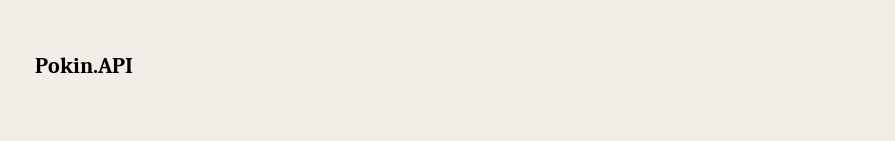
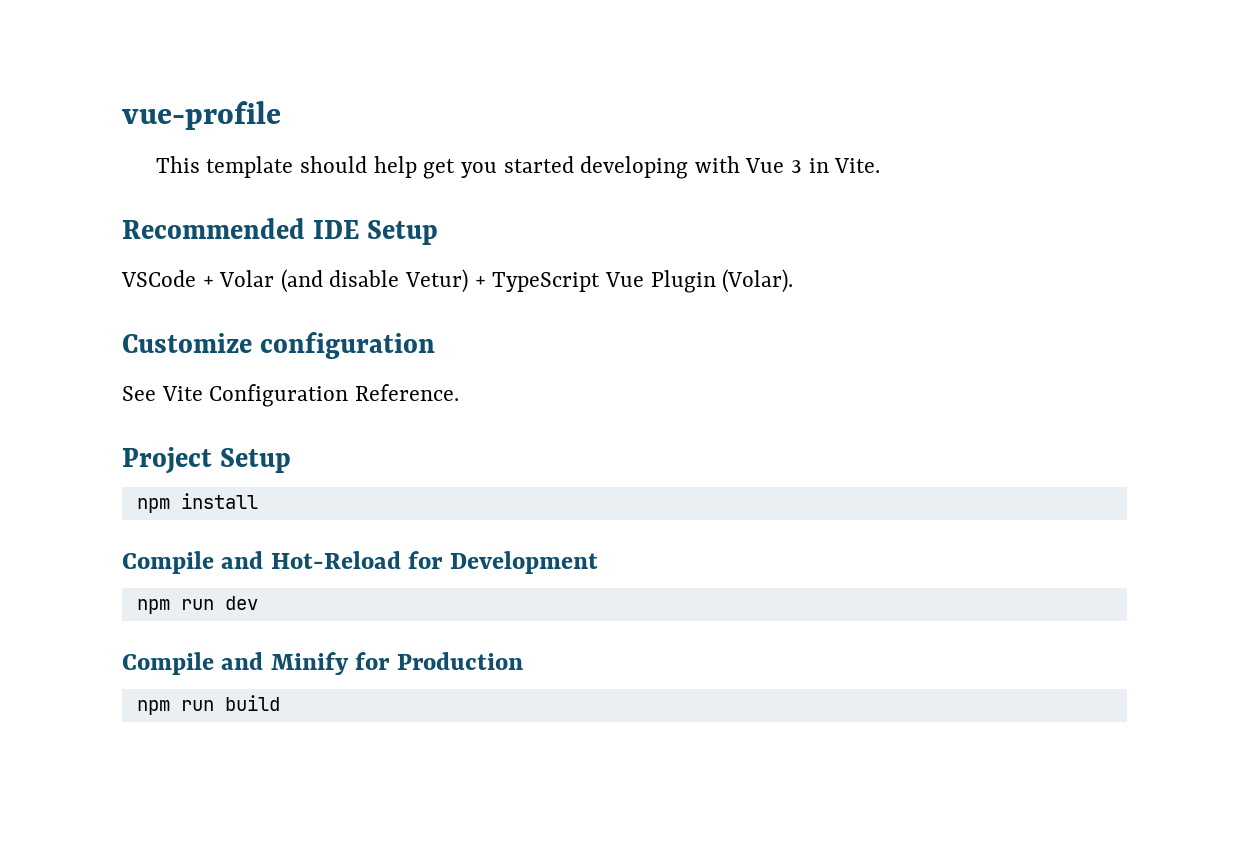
- Pokin.API
+ vue-profile
+ This template should help get you started developing with Vue 3 in Vite.
+ Recommended IDE Setup
+ VSCode + Volar (and disable Vetur) + TypeScript Vue Plugin (Volar).
+ Customize configuration
+ See Vite Configuration Reference.
+ Project Setup
+ npm install
+ Compile and Hot-Reload for Development
+ npm run dev
+ Compile and Minify for Production
+ npm run build

